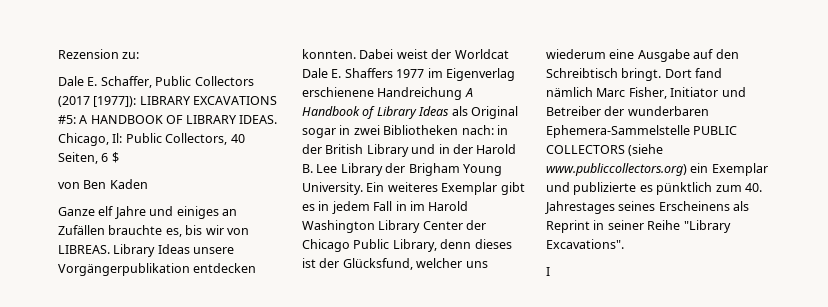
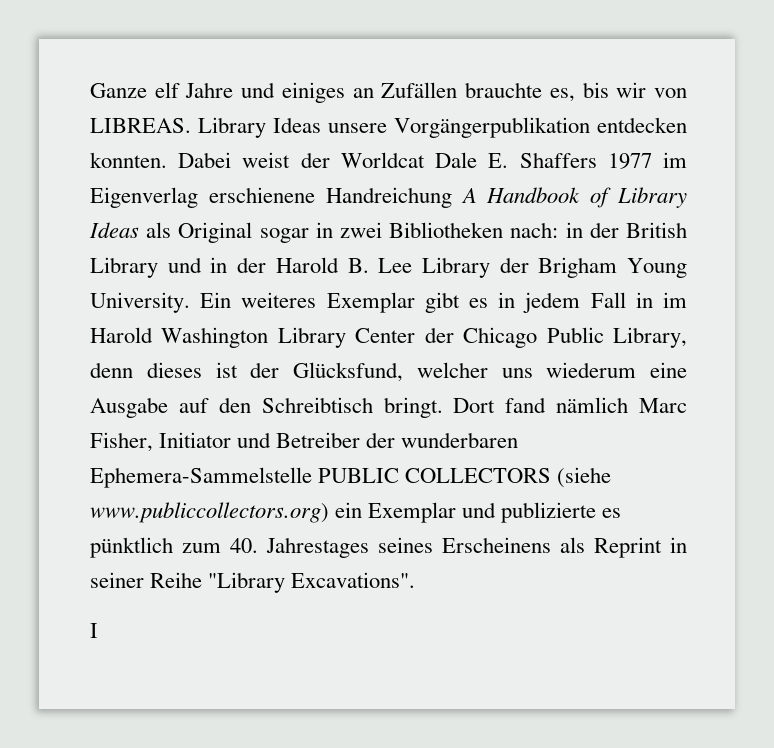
- Rezension zu:
- Dale E. Schaffer, Public Collectors (2017 [1977]): LIBRARY EXCAVATIONS #5: A HANDBOOK OF LIBRARY IDEAS. Chicago, Il: Public Collectors, 40 Seiten, 6 $
- von Ben Kaden

